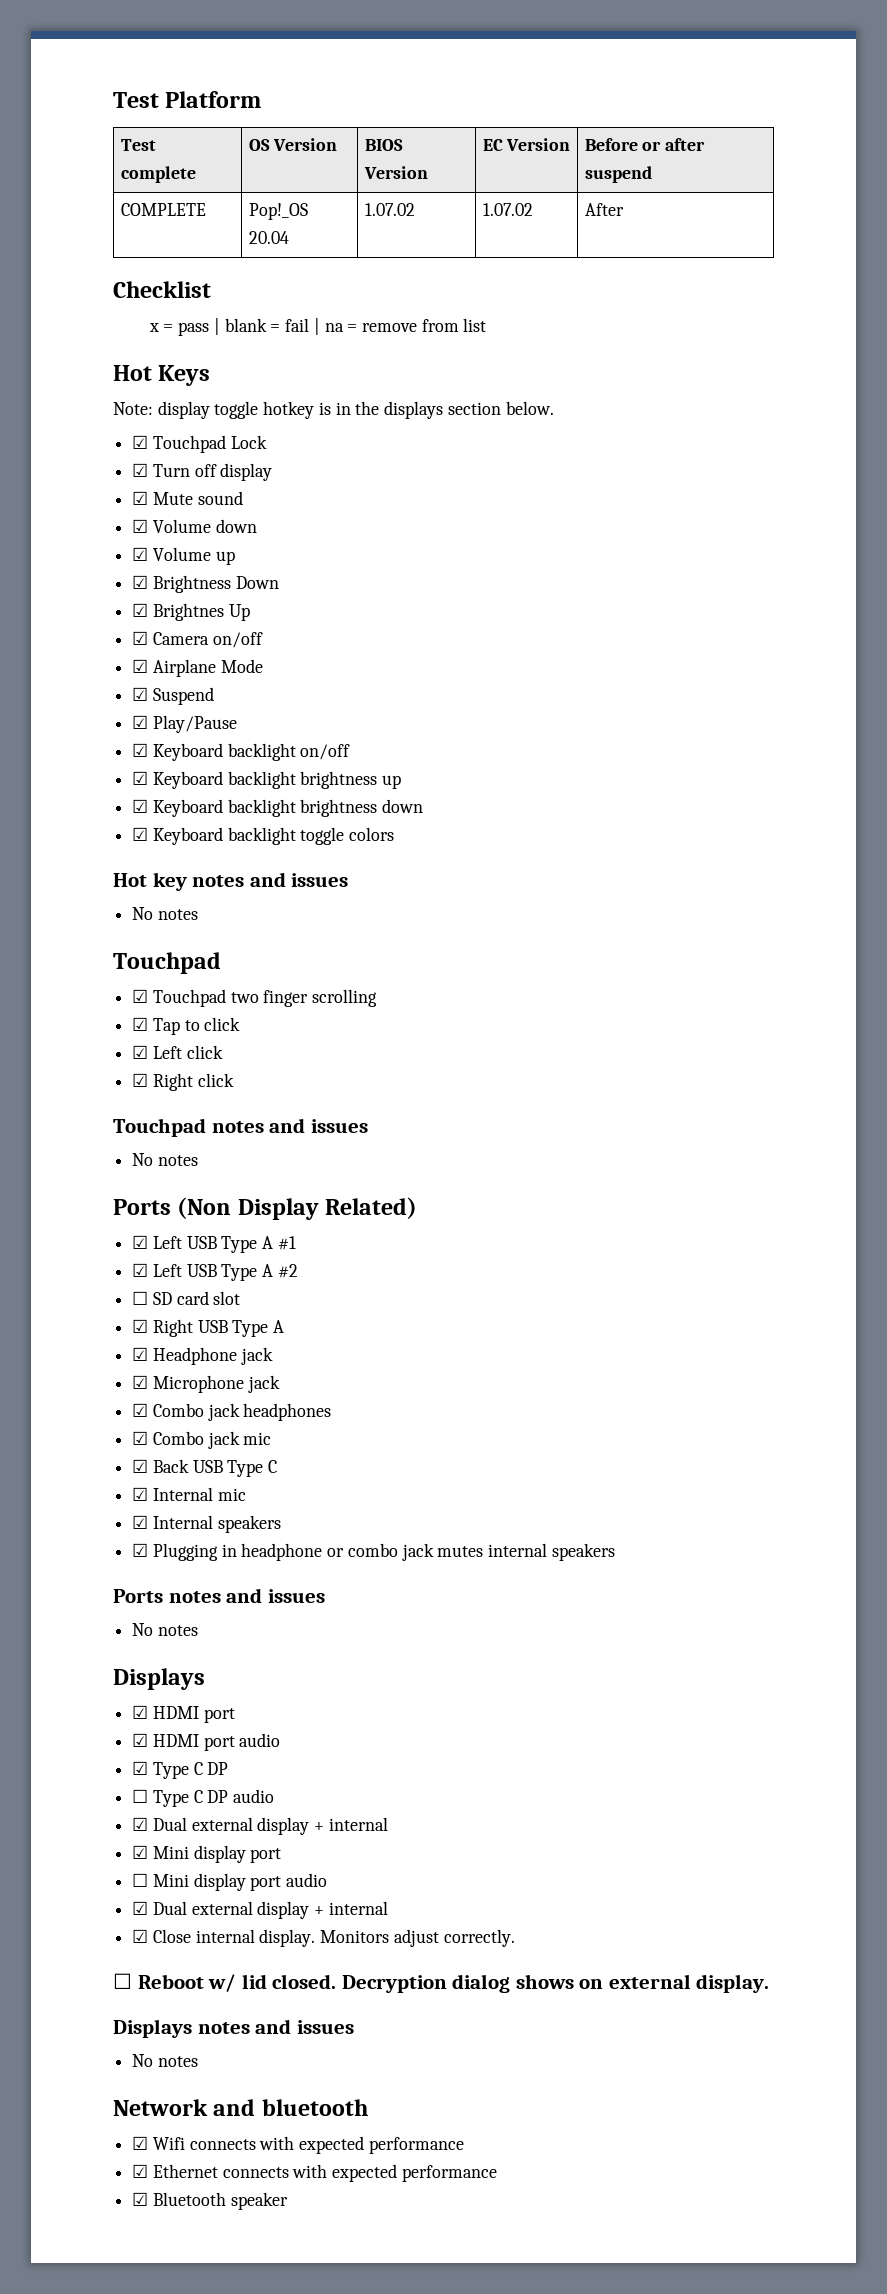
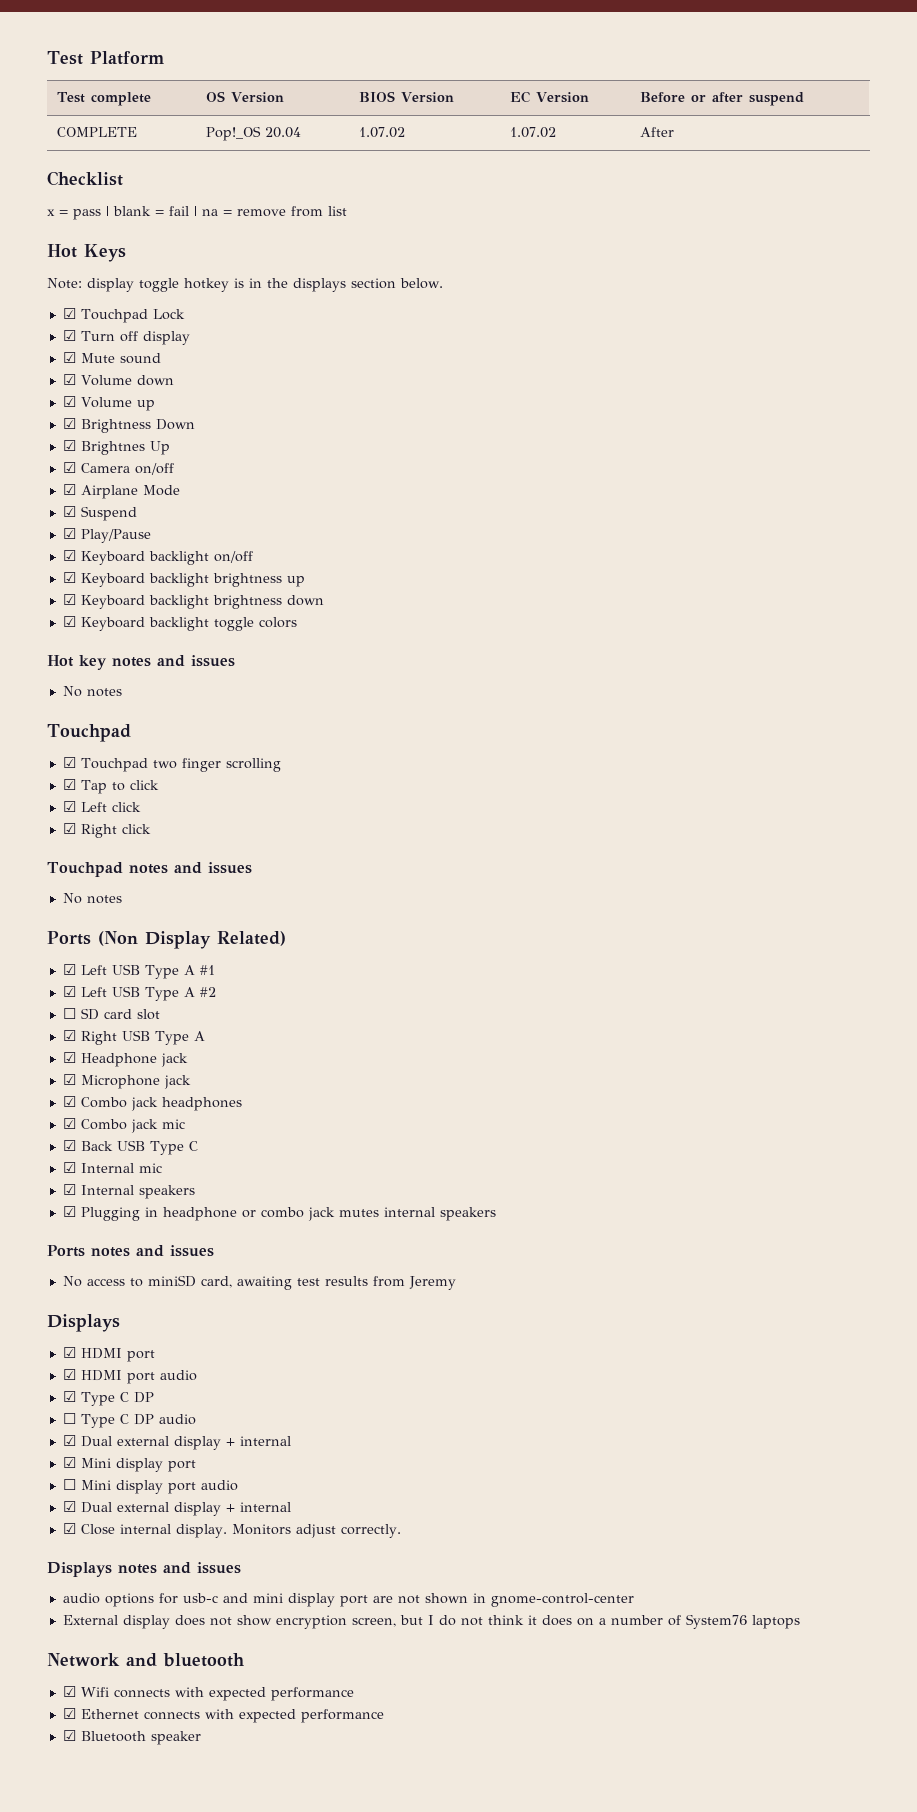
  Ports notes and issues
- No notes
+ No access to miniSD card, awaiting test results from Jeremy
- ☐ Reboot w/ lid closed. Decryption dialog shows on external display.
  Displays notes and issues
- No notes
+ audio options for usb-c and mini display port are not shown in gnome-control-center
+ External display does not show encryption screen, but I do not think it does on a number of System76 laptops

